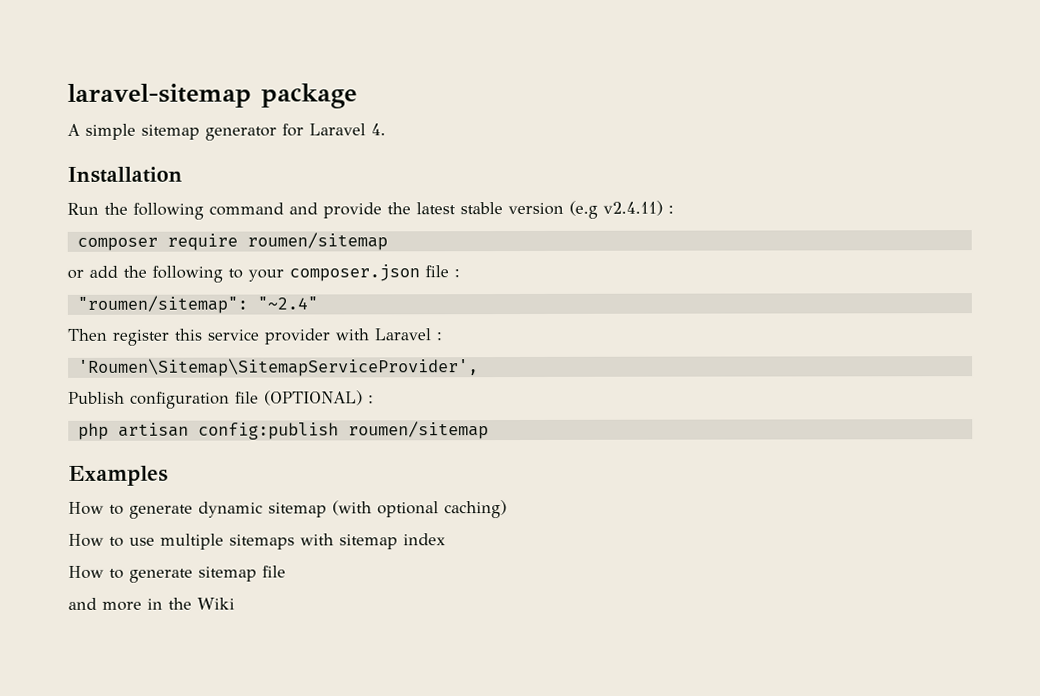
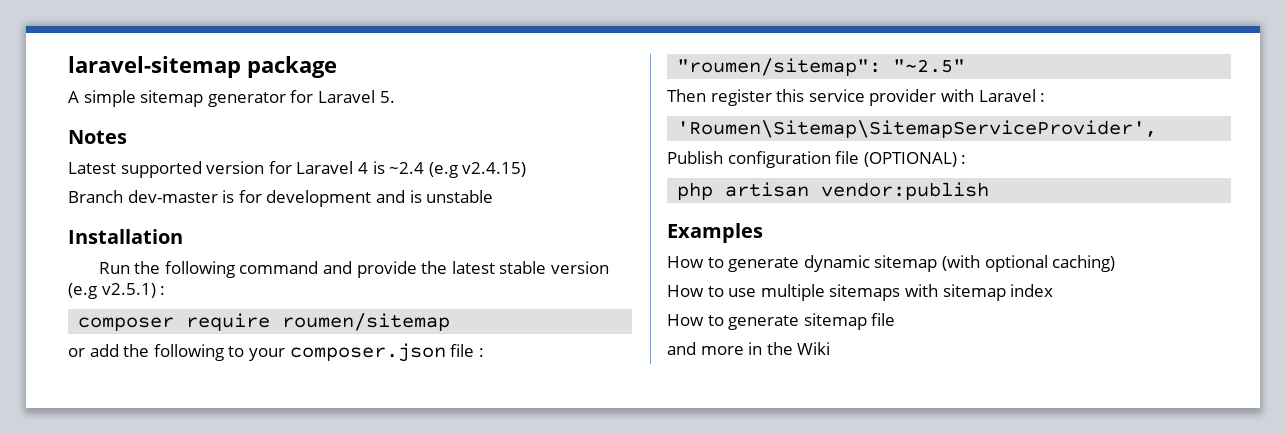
- A simple sitemap generator for Laravel 4.
+ A simple sitemap generator for Laravel 5.
+ Notes
+ Latest supported version for Laravel 4 is ~2.4 (e.g v2.4.15)
+ Branch dev-master is for development and is unstable
- Run the following command and provide the latest stable version (e.g v2.4.11) :
+ Run the following command and provide the latest stable version (e.g v2.5.1) :
- "roumen/sitemap": "~2.4"
+ "roumen/sitemap": "~2.5"
- php artisan config:publish roumen/sitemap
+ php artisan vendor:publish

